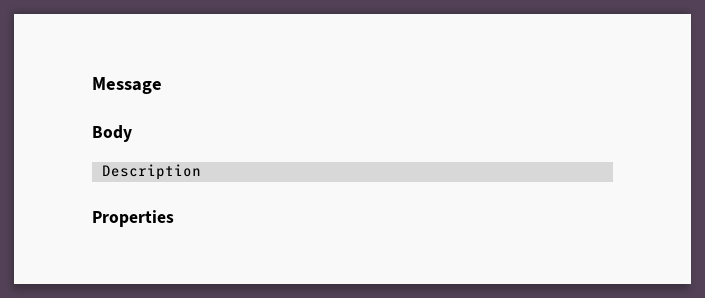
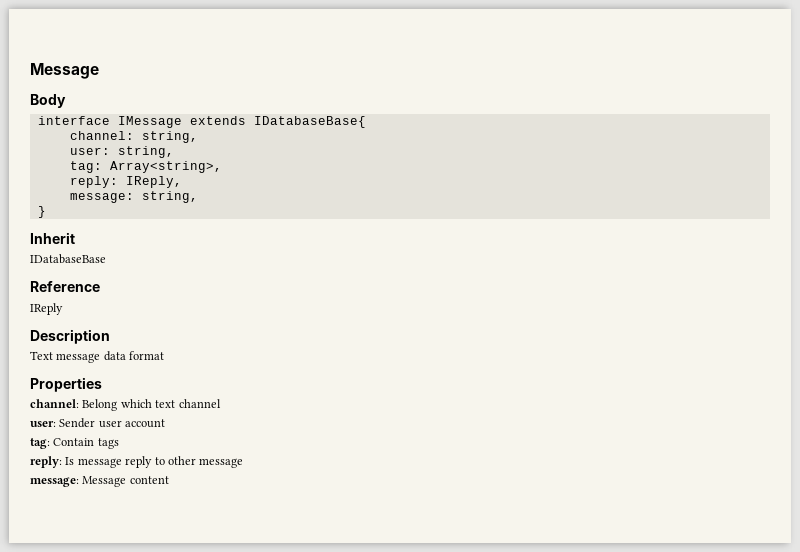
+ interface IMessage extends IDatabaseBase{
+ channel: string,
+ user: string,
+ tag: Array<string>,
+ reply: IReply,
+ message: string,
+ }
+ Inherit
+ IDatabaseBase
+ Reference
+ IReply
  Description
+ Text message data format
  Properties
+ channel: Belong which text channel
+ user: Sender user account
+ tag: Contain tags
+ reply: Is message reply to other message
+ message: Message content

